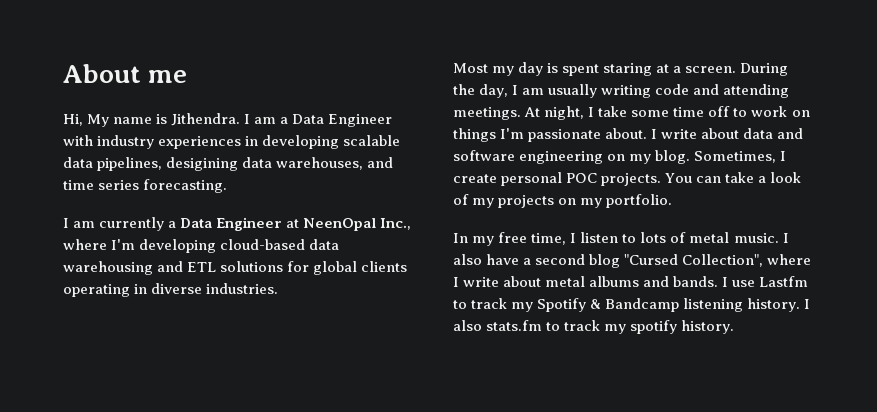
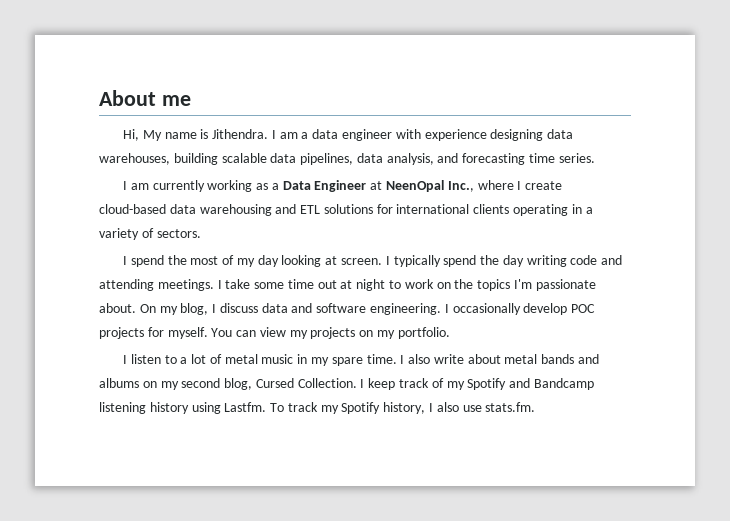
- I am a Data Engineer with industry experiences in developing scalable data pipelines, desigining data warehouses, and time series forecasting.
+ I am a data engineer with experience designing data warehouses, building scalable data pipelines, data analysis, and forecasting time series.
- I am currently a Data Engineer at NeenOpal Inc., where I'm developing cloud-based data warehousing and ETL solutions for global clients operating in diverse industries.
- Most my day is spent staring at a screen. During the day, I am usually writing code and attending meetings.
+ I am currently working as a Data Engineer at NeenOpal Inc., where I create cloud-based data warehousing and ETL solutions for international clients operating in a variety of sectors.
+ I spend the most of my day looking at screen. I typically spend the day writing code and attending meetings.
- At night, I take some time off to work on things I'm passionate about.
+ I take some time out at night to work on the topics I'm passionate about.
- I write about data and software engineering on my blog. Sometimes, I create personal POC projects. You can take a look of my projects on my portfolio.
+ On my blog, I discuss data and software engineering. I occasionally develop POC projects for myself. You can view my projects on my portfolio.
- In my free time, I listen to lots of metal music. I also have a second blog "Cursed Collection", where I write about metal albums and bands. I use Lastfm to track my Spotify & Bandcamp listening history. I also stats.fm to track my spotify history.
+ I listen to a lot of metal music in my spare time. I also write about metal bands and albums on my second blog, Cursed Collection. I keep track of my Spotify and Bandcamp listening history using Lastfm. To track my Spotify history, I also use stats.fm.

